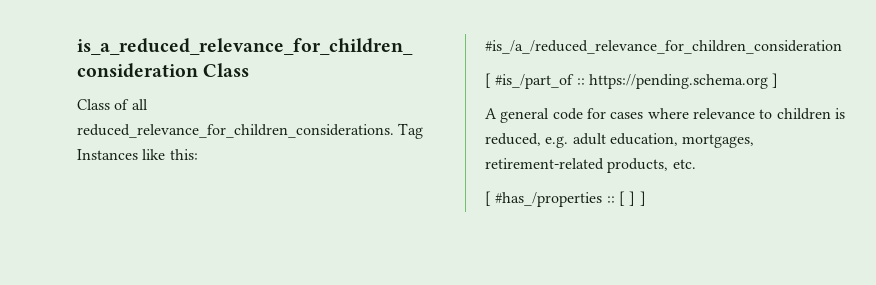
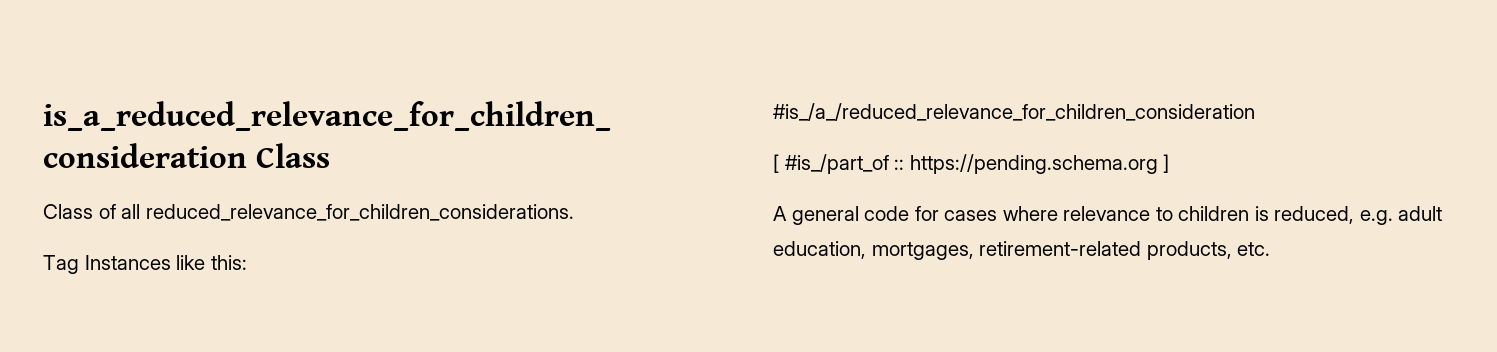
- Class of all reduced_relevance_for_children_considerations. Tag Instances like this: #is_/a_/reduced_relevance_for_children_consideration
+ Class of all reduced_relevance_for_children_considerations.
+ Tag Instances like this: #is_/a_/reduced_relevance_for_children_consideration
- [ #has_/properties :: [ ] ]

